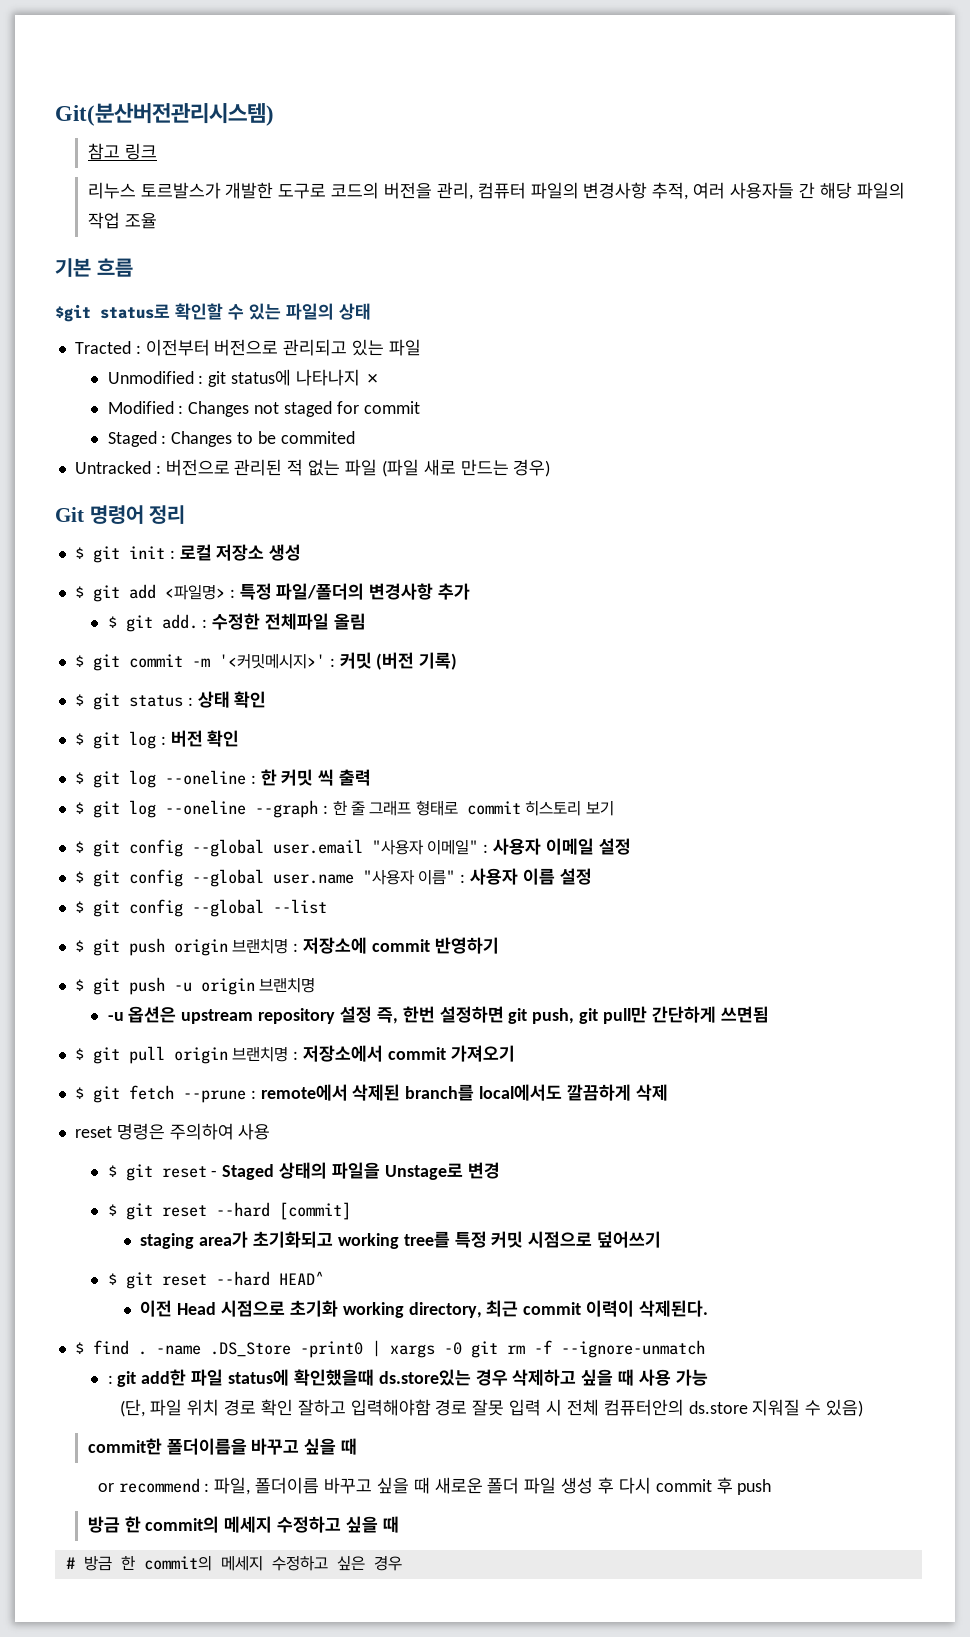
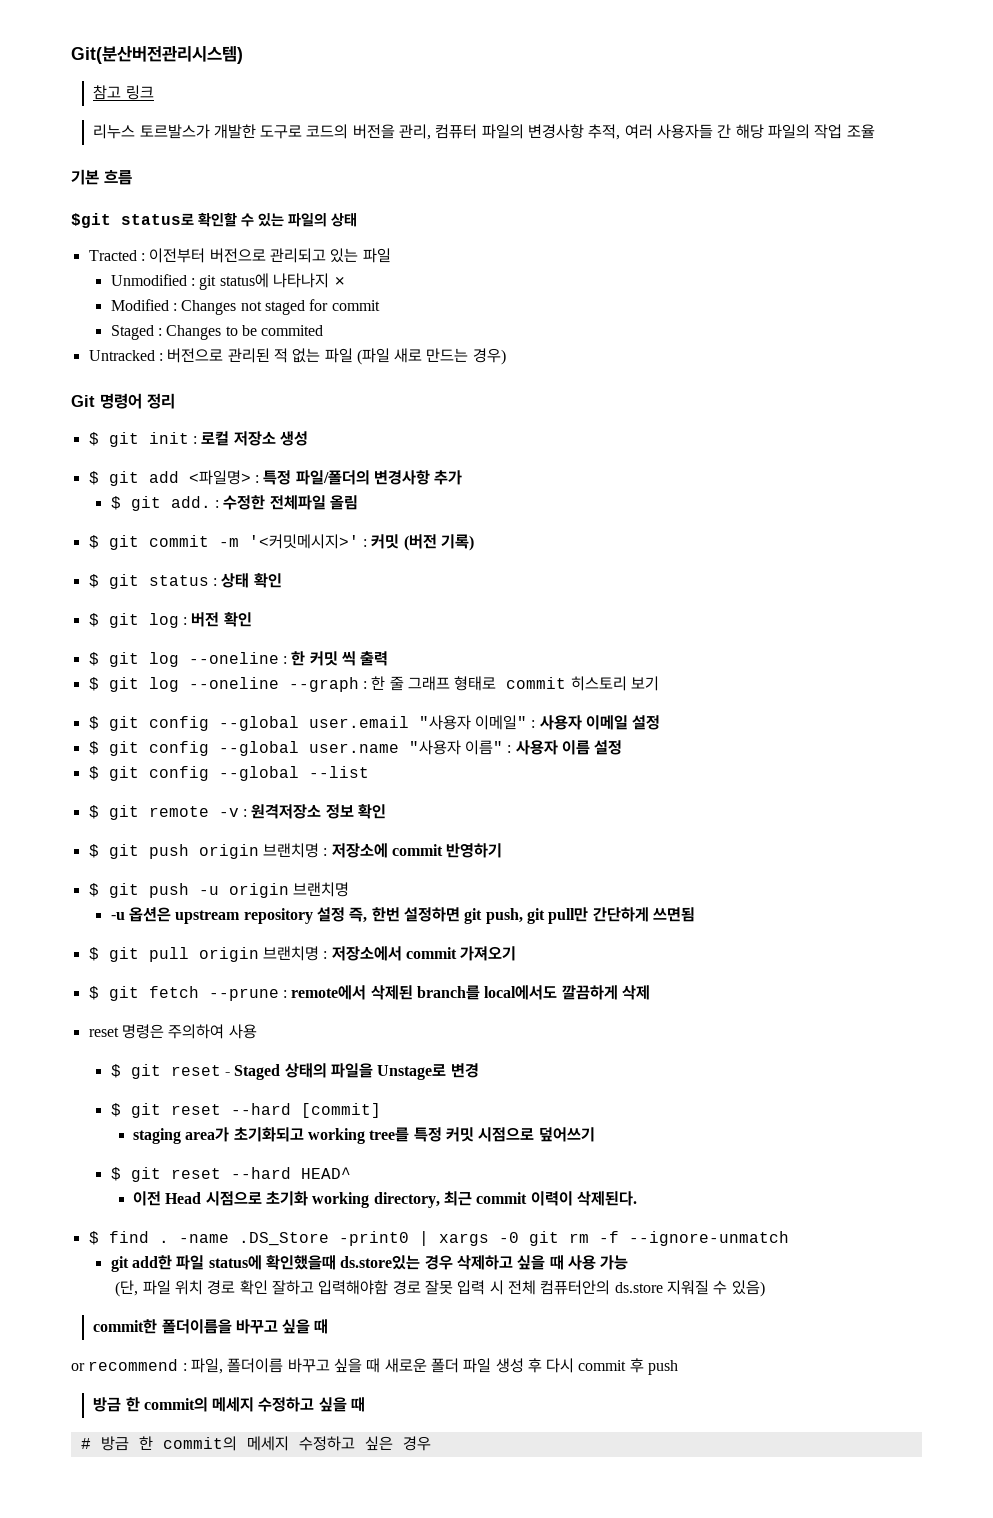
+ $ git remote -v : 원격저장소 정보 확인
- : git add한 파일 status에 확인했을때 ds.store있는 경우 삭제하고 싶을 때 사용 가능
+ git add한 파일 status에 확인했을때 ds.store있는 경우 삭제하고 싶을 때 사용 가능

